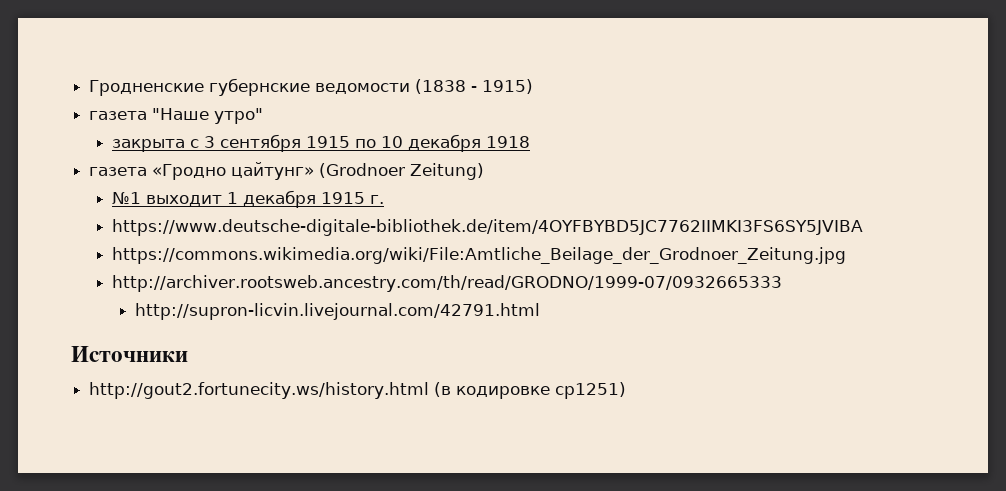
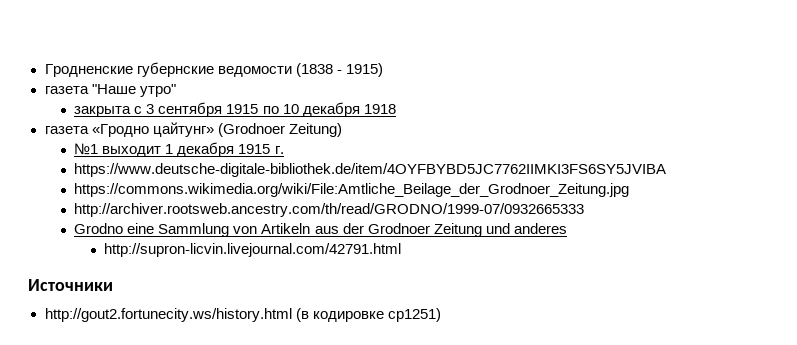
+ Grodno eine Sammlung von Artikeln aus der Grodnoer Zeitung und anderes

